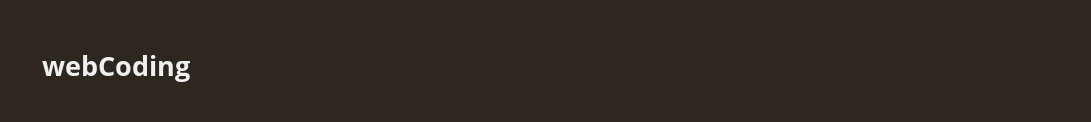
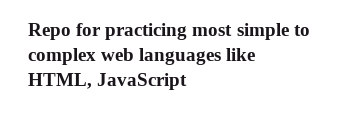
- webCoding
+ Repo for practicing most simple to complex web languages like HTML, JavaScript

